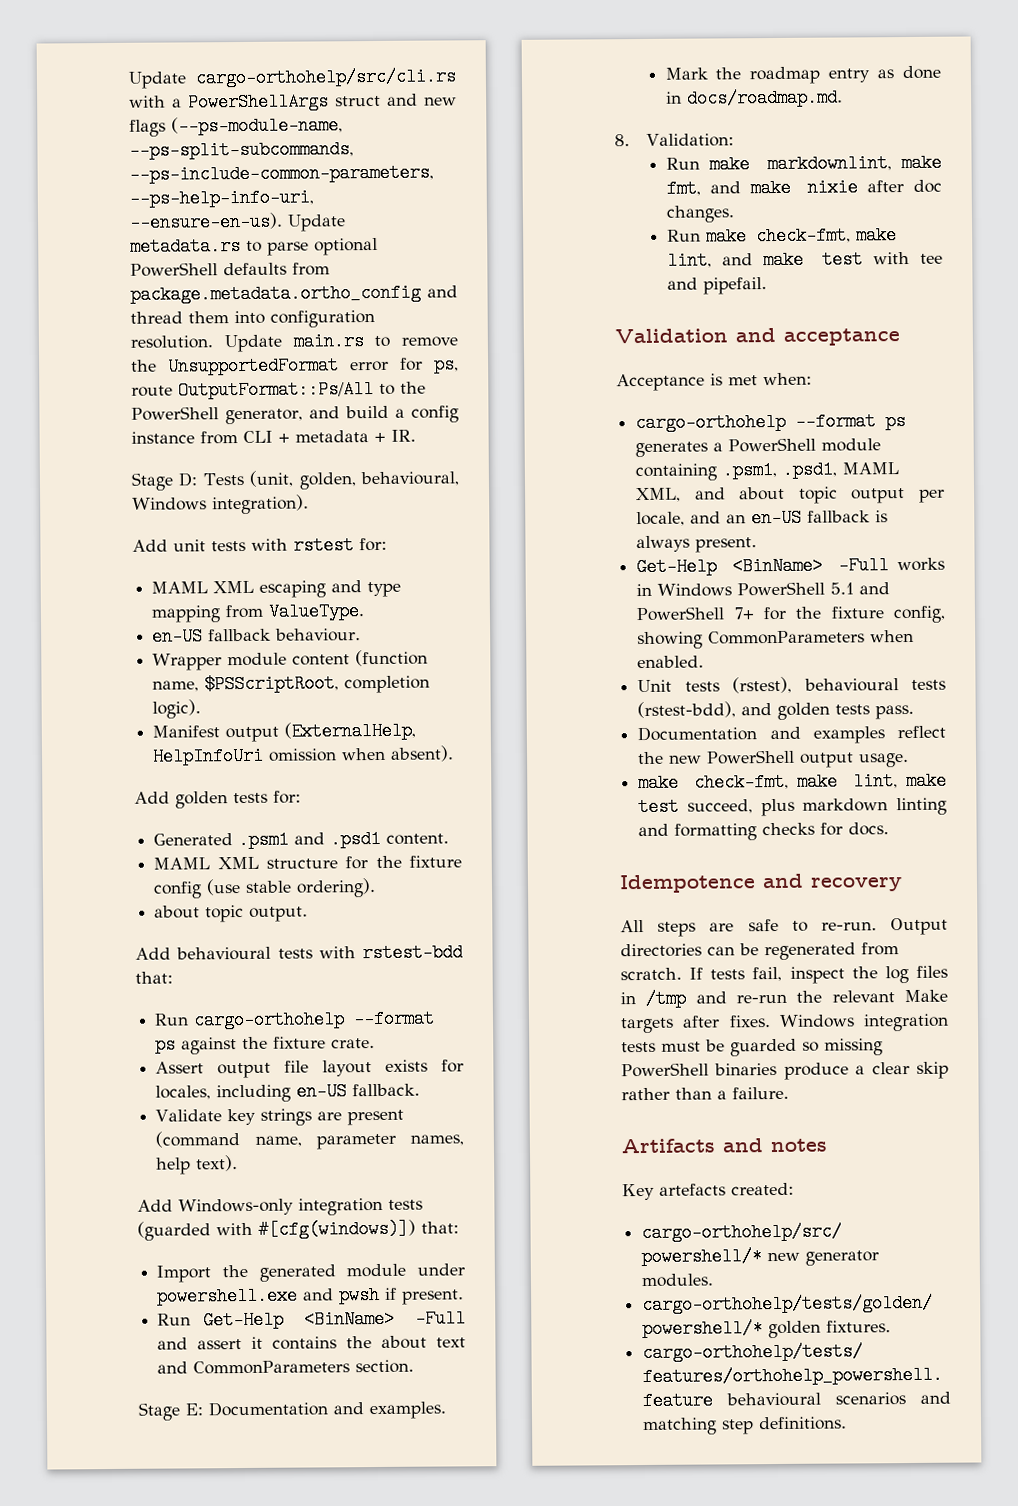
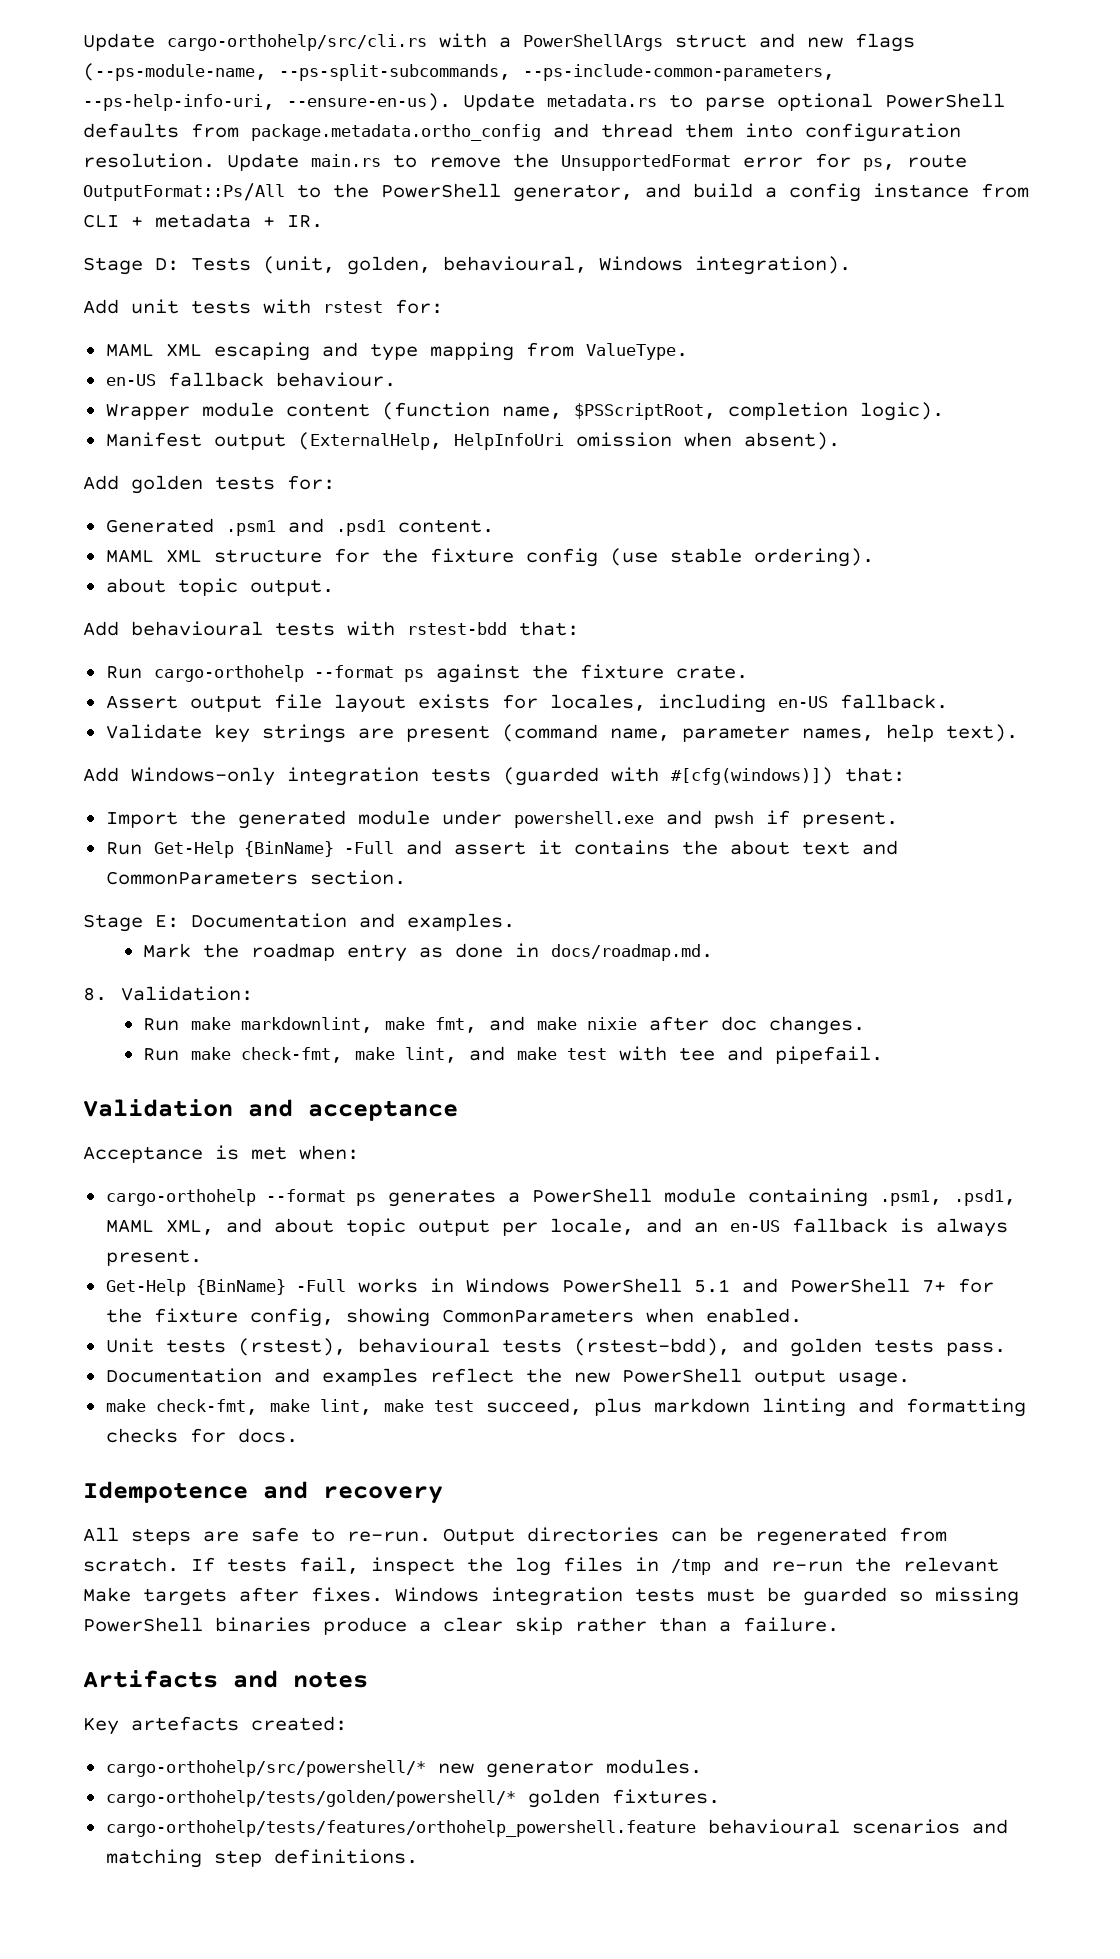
- Run Get-Help <BinName> -Full and assert it contains the about text and CommonParameters section.
+ Run Get-Help {BinName} -Full and assert it contains the about text and CommonParameters section.
- Get-Help <BinName> -Full works in Windows PowerShell 5.1 and PowerShell 7+ for the fixture config, showing CommonParameters when enabled.
+ Get-Help {BinName} -Full works in Windows PowerShell 5.1 and PowerShell 7+ for the fixture config, showing CommonParameters when enabled.

